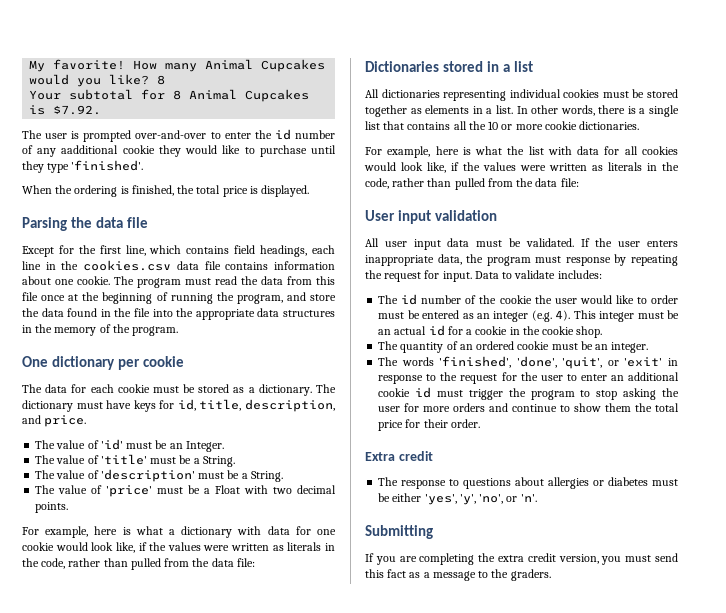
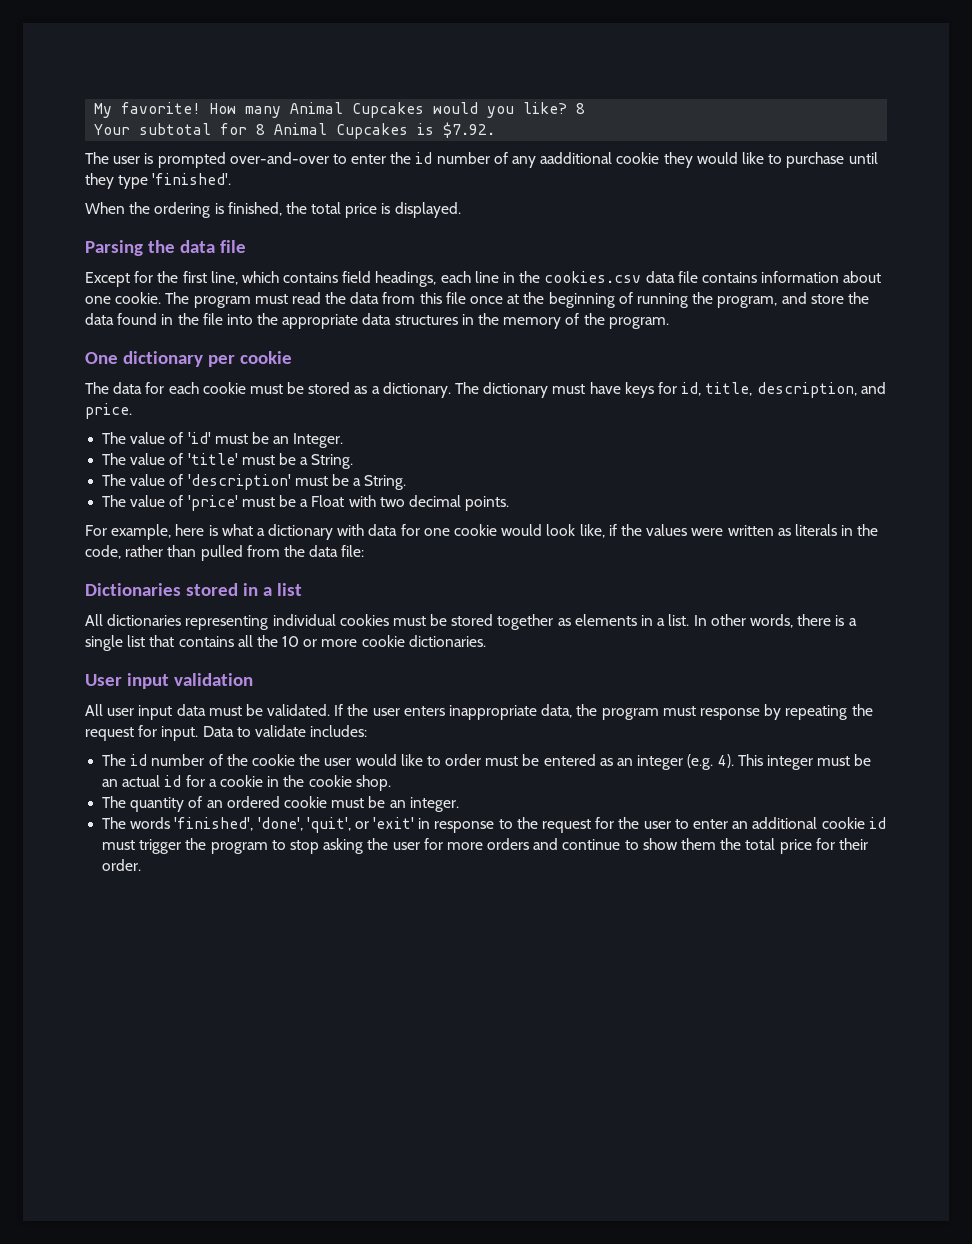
- For example, here is what the list with data for all cookies would look like, if the values were written as literals in the code, rather than pulled from the data file:
- Extra credit
- The response to questions about allergies or diabetes must be either 'yes', 'y', 'no', or 'n'.
- Submitting
- If you are completing the extra credit version, you must send this fact as a message to the graders.

